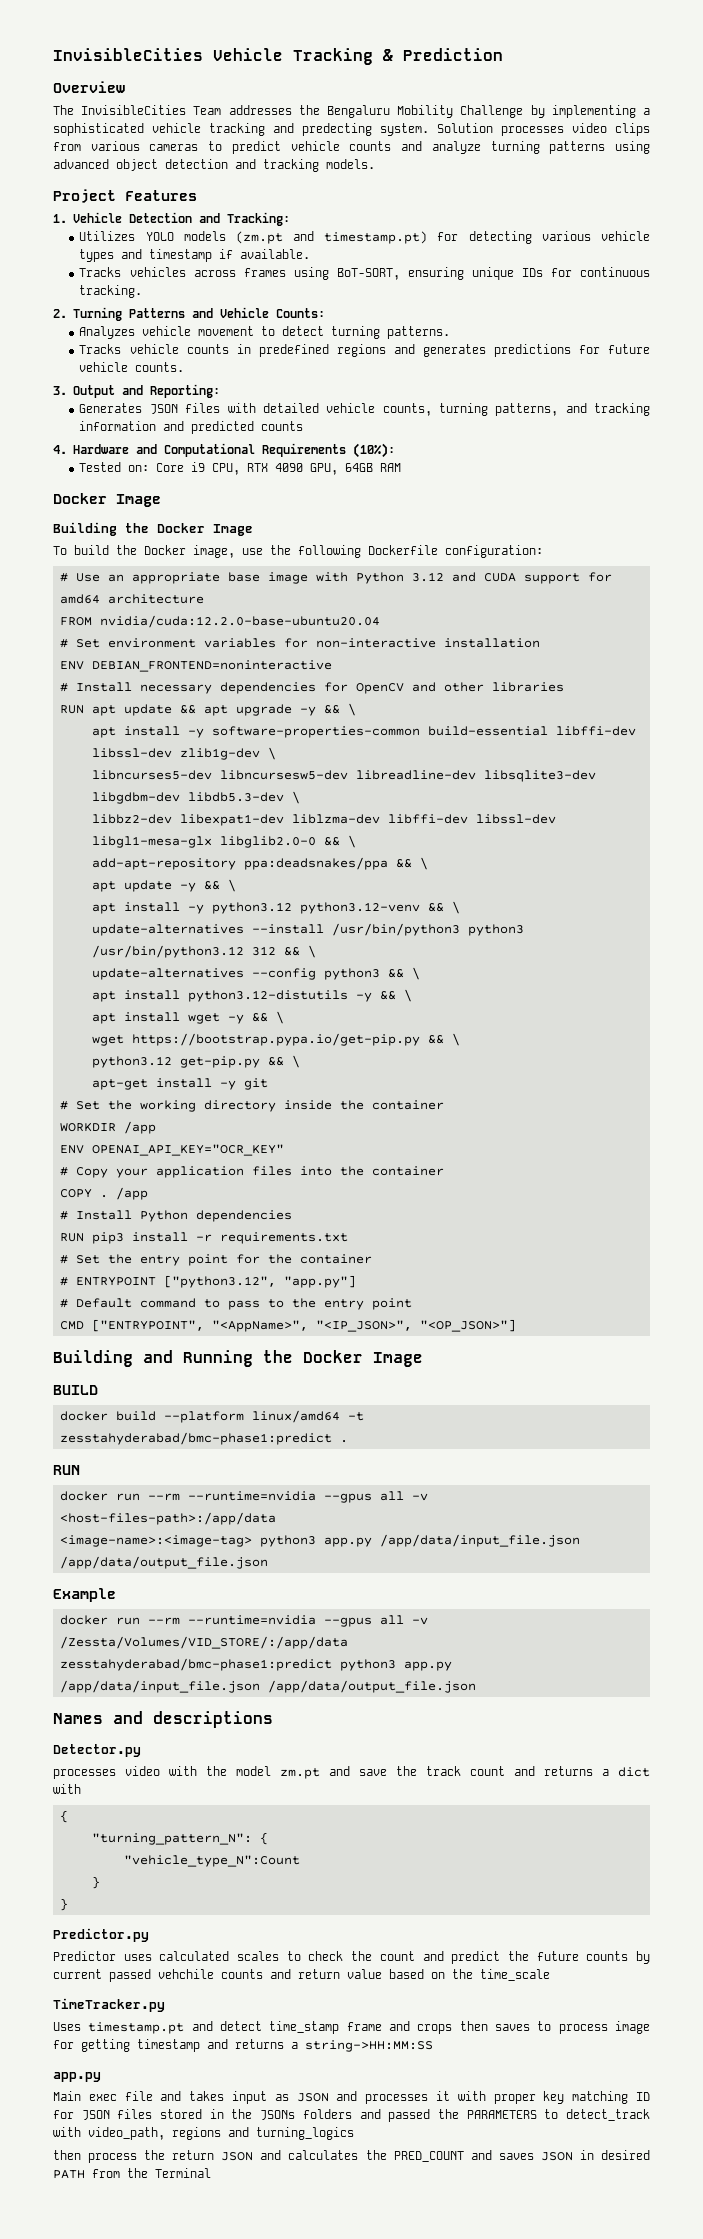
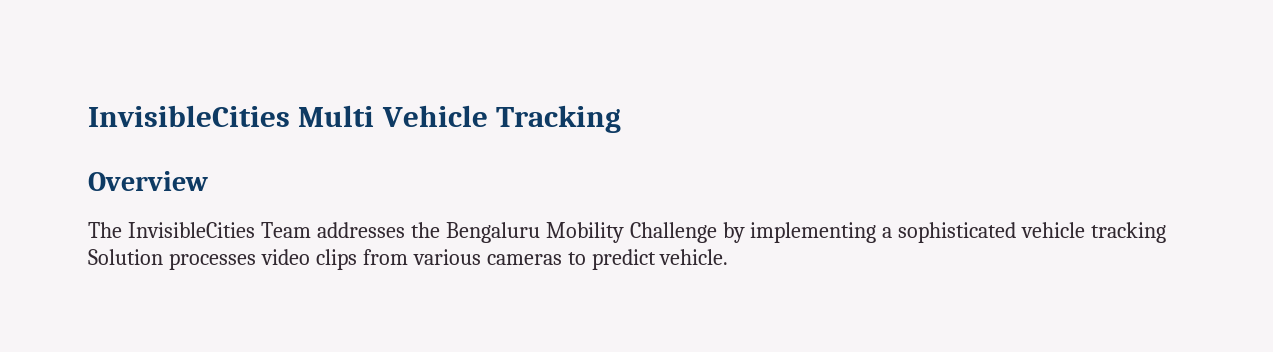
- InvisibleCities Vehicle Tracking & Prediction
+ InvisibleCities Multi Vehicle Tracking
- The InvisibleCities Team addresses the Bengaluru Mobility Challenge by implementing a sophisticated vehicle tracking and predecting system. Solution processes video clips from various cameras to predict vehicle counts and analyze turning patterns using advanced object detection and tracking models.
- Project Features
- 1. Vehicle Detection and Tracking:
- Utilizes YOLO models (zm.pt and timestamp.pt) for detecting various vehicle types and timestamp if available.
- Tracks vehicles across frames using BoT-SORT, ensuring unique IDs for continuous tracking.
- 2. Turning Patterns and Vehicle Counts:
- Analyzes vehicle movement to detect turning patterns.
- Tracks vehicle counts in predefined regions and generates predictions for future vehicle counts.
- 3. Output and Reporting:
- Generates JSON files with detailed vehicle counts, turning patterns, and tracking information and predicted counts
- 4. Hardware and Computational Requirements (10%):
- Tested on: Core i9 CPU, RTX 4090 GPU, 64GB RAM
- Docker Image
- Building the Docker Image
- To build the Docker image, use the following Dockerfile configuration:
- # Use an appropriate base image with Python 3.12 and CUDA support for amd64 architecture
- FROM nvidia/cuda:12.2.0-base-ubuntu20.04
- # Set environment variables for non-interactive installation
- ENV DEBIAN_FRONTEND=noninteractive
- # Install necessary dependencies for OpenCV and other libraries
- RUN apt update && apt upgrade -y && \
- apt install -y software-properties-common build-essential libffi-dev libssl-dev zlib1g-dev \
- libncurses5-dev libncursesw5-dev libreadline-dev libsqlite3-dev libgdbm-dev libdb5.3-dev \
- libbz2-dev libexpat1-dev liblzma-dev libffi-dev libssl-dev libgl1-mesa-glx libglib2.0-0 && \
- add-apt-repository ppa:deadsnakes/ppa && \
- apt update -y && \
- apt install -y python3.12 python3.12-venv && \
- update-alternatives --install /usr/bin/python3 python3 /usr/bin/python3.12 312 && \
- update-alternatives --config python3 && \
- apt install python3.12-distutils -y && \
- apt install wget -y && \
- wget https://bootstrap.pypa.io/get-pip.py && \
- python3.12 get-pip.py && \
- apt-get install -y git
- # Set the working directory inside the container
- WORKDIR /app
- ENV OPENAI_API_KEY="OCR_KEY"
- # Copy your application files into the container
- COPY . /app
- # Install Python dependencies
- RUN pip3 install -r requirements.txt
- # Set the entry point for the container
- # ENTRYPOINT ["python3.12", "app.py"]
- # Default command to pass to the entry point
- CMD ["ENTRYPOINT", "<AppName>", "<IP_JSON>", "<OP_JSON>"]
- Building and Running the Docker Image
- BUILD
- docker build --platform linux/amd64 -t zesstahyderabad/bmc-phase1:predict .
- RUN
- docker run --rm --runtime=nvidia --gpus all -v <host-files-path>:/app/data
- <image-name>:<image-tag> python3 app.py /app/data/input_file.json /app/data/output_file.json
- Example
- docker run --rm --runtime=nvidia --gpus all -v /Zessta/Volumes/VID_STORE/:/app/data
- zesstahyderabad/bmc-phase1:predict python3 app.py /app/data/input_file.json /app/data/output_file.json
- Names and descriptions
- Detector.py
- processes video with the model zm.pt and save the track count and returns a dict with
- {
- "turning_pattern_N": {
- "vehicle_type_N":Count
- }
- }
- Predictor.py
- Predictor uses calculated scales to check the count and predict the future counts by current passed vehchile counts and return value based on the time_scale
- TimeTracker.py
- Uses timestamp.pt and detect time_stamp frame and crops then saves to process image for getting timestamp and returns a string->HH:MM:SS
- app.py
- Main exec file and takes input as JSON and processes it with proper key matching ID for JSON files stored in the JSONs folders and passed the PARAMETERS to detect_track with video_path, regions and turning_logics
- then process the return JSON and calculates the PRED_COUNT and saves JSON in desired PATH from the Terminal
+ The InvisibleCities Team addresses the Bengaluru Mobility Challenge by implementing a sophisticated vehicle tracking Solution processes video clips from various cameras to predict vehicle.

